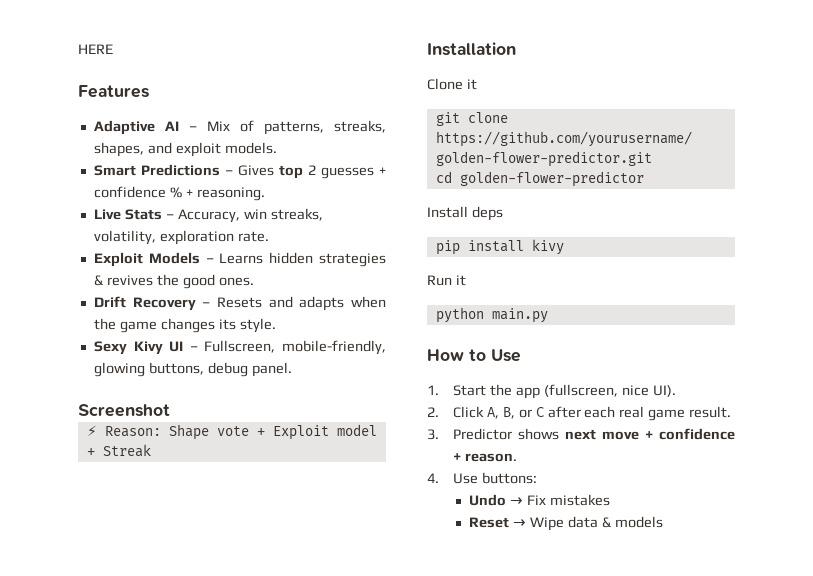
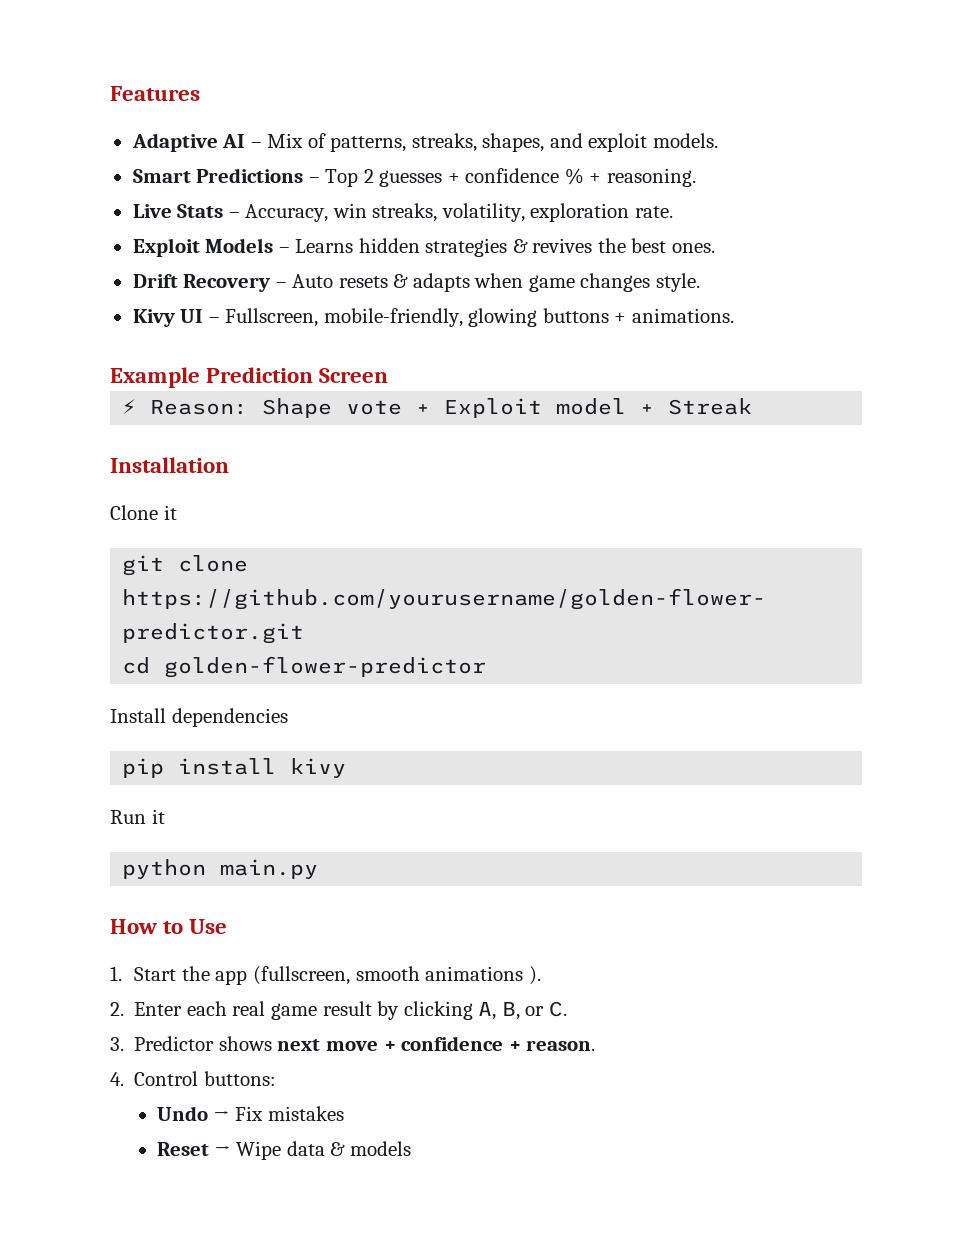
- HERE
- Smart Predictions – Gives top 2 guesses + confidence % + reasoning.
+ Smart Predictions – Top 2 guesses + confidence % + reasoning.
- Exploit Models – Learns hidden strategies & revives the good ones.
+ Exploit Models – Learns hidden strategies & revives the best ones.
- Drift Recovery – Resets and adapts when the game changes its style.
+ Drift Recovery – Auto resets & adapts when game changes style.
- Sexy Kivy UI – Fullscreen, mobile-friendly, glowing buttons, debug panel.
- Screenshot
+ Kivy UI – Fullscreen, mobile-friendly, glowing buttons + animations.
+ Example Prediction Screen
- Install deps
+ Install dependencies
- 1. Start the app (fullscreen, nice UI).
- 2. Click A, B, or C after each real game result.
+ 1. Start the app (fullscreen, smooth animations ).
+ 2. Enter each real game result by clicking A, B, or C.
- 4. Use buttons:
+ 4. Control buttons:

